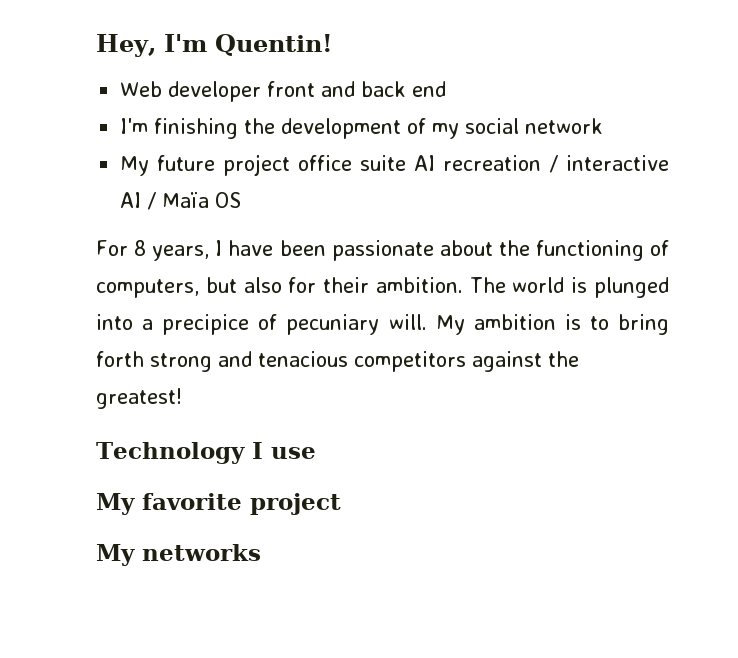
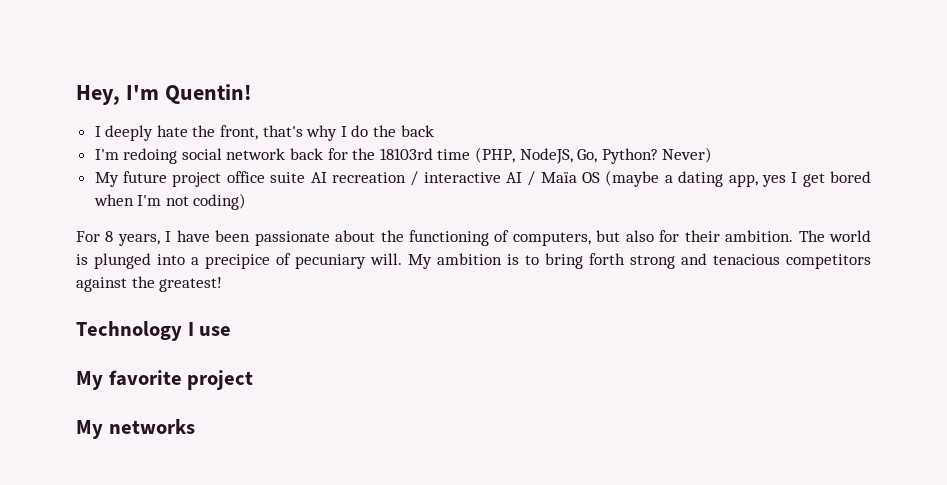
- Web developer front and back end
- I'm finishing the development of my social network
+ I deeply hate the front, that's why I do the back
+ I'm redoing social network back for the 18103rd time (PHP, NodeJS, Go, Python? Never)
- My future project office suite AI recreation / interactive AI / Maïa OS
+ My future project office suite AI recreation / interactive AI / Maïa OS (maybe a dating app, yes I get bored when I'm not coding)

